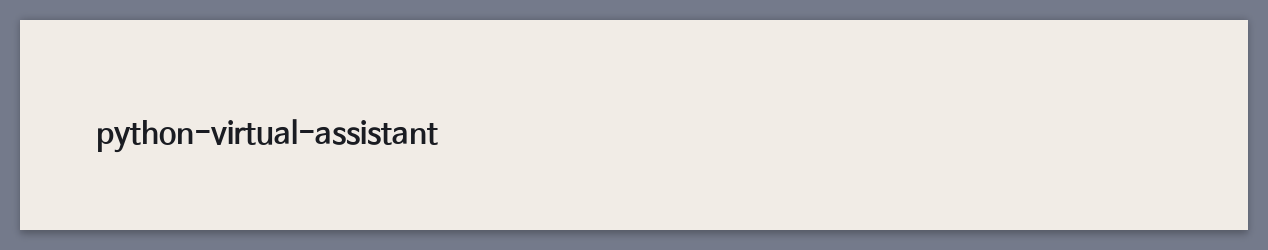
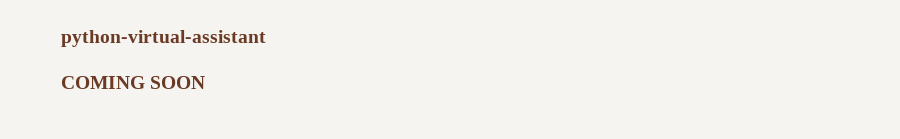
+ COMING SOON

